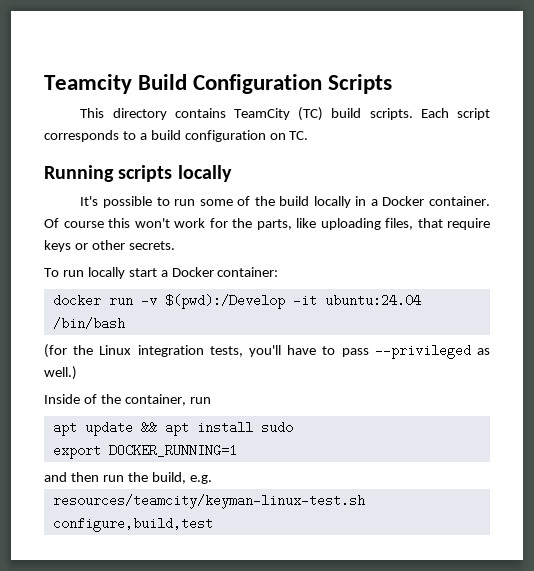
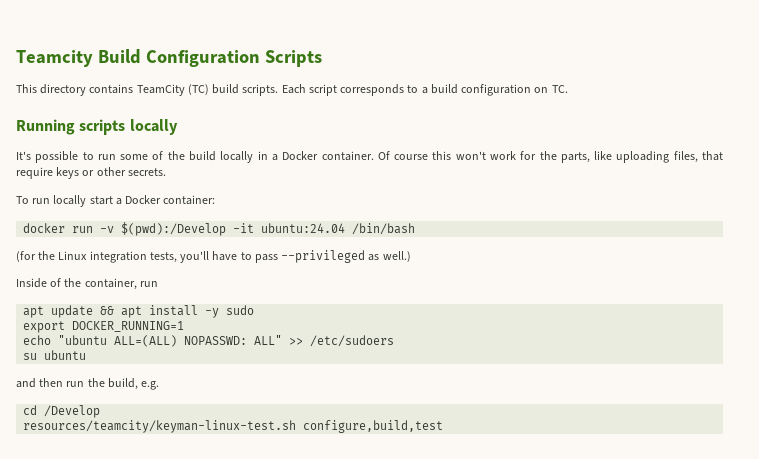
- apt update && apt install sudo
+ apt update && apt install -y sudo
+ echo "ubuntu ALL=(ALL) NOPASSWD: ALL" >> /etc/sudoers
+ su ubuntu
+ cd /Develop

